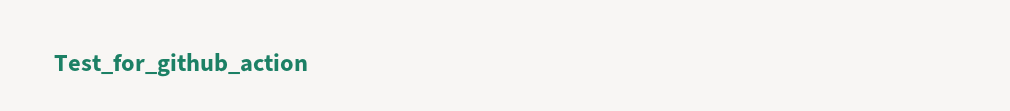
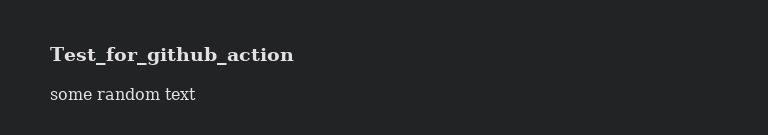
+ some random text

